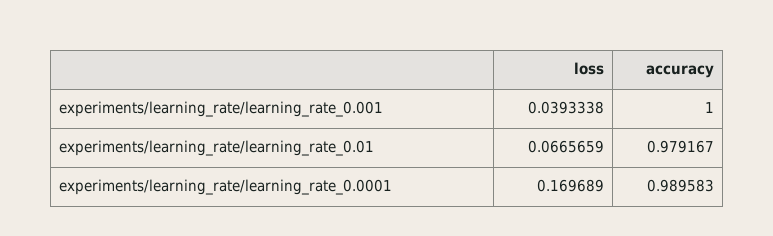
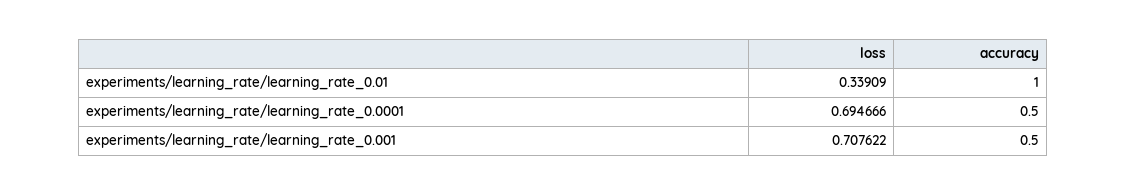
- experiments/learning_rate/learning_rate_0.001 | 0.0393338 | 1
+ experiments/learning_rate/learning_rate_0.01 | 0.33909 | 1
- experiments/learning_rate/learning_rate_0.01 | 0.0665659 | 0.979167
- experiments/learning_rate/learning_rate_0.0001 | 0.169689 | 0.989583
+ experiments/learning_rate/learning_rate_0.0001 | 0.694666 | 0.5
+ experiments/learning_rate/learning_rate_0.001 | 0.707622 | 0.5

